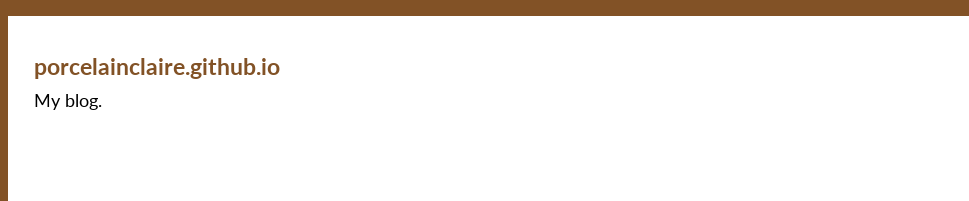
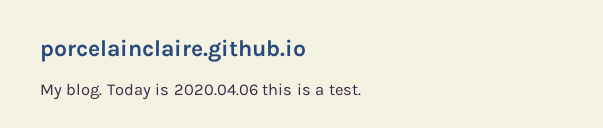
+ Today is 2020.04.06 this is a test.

